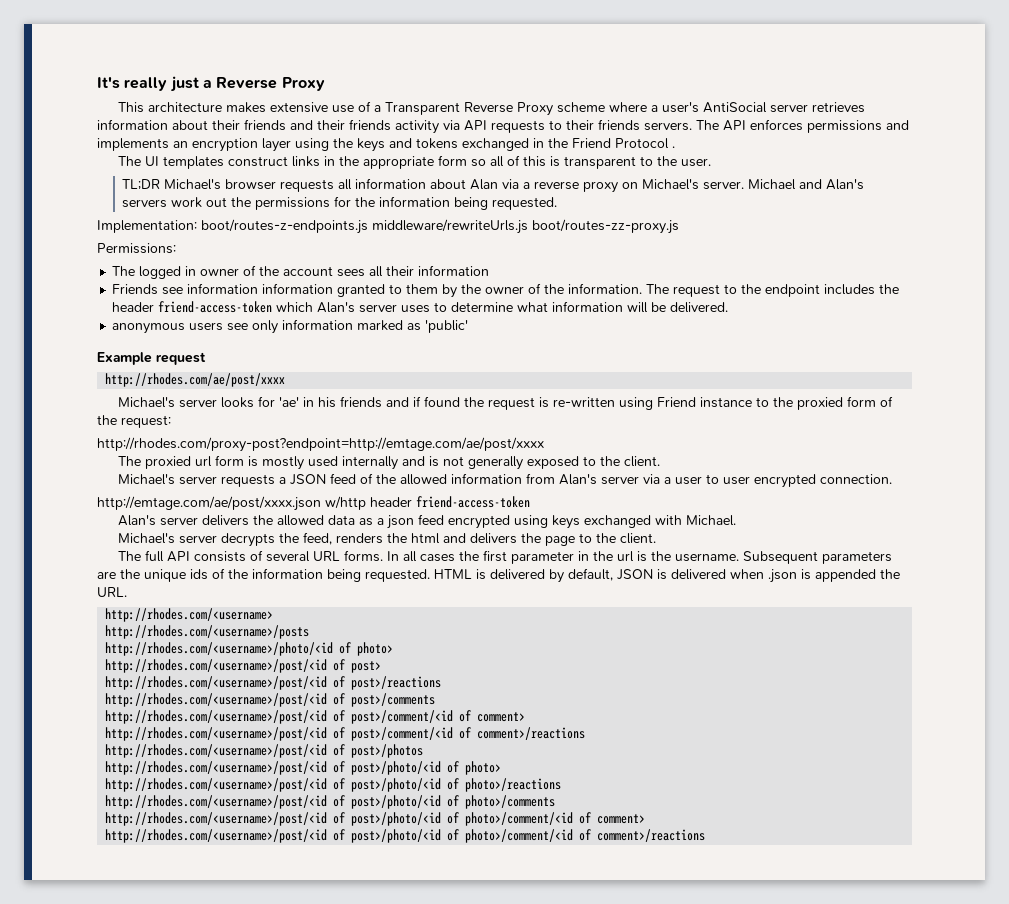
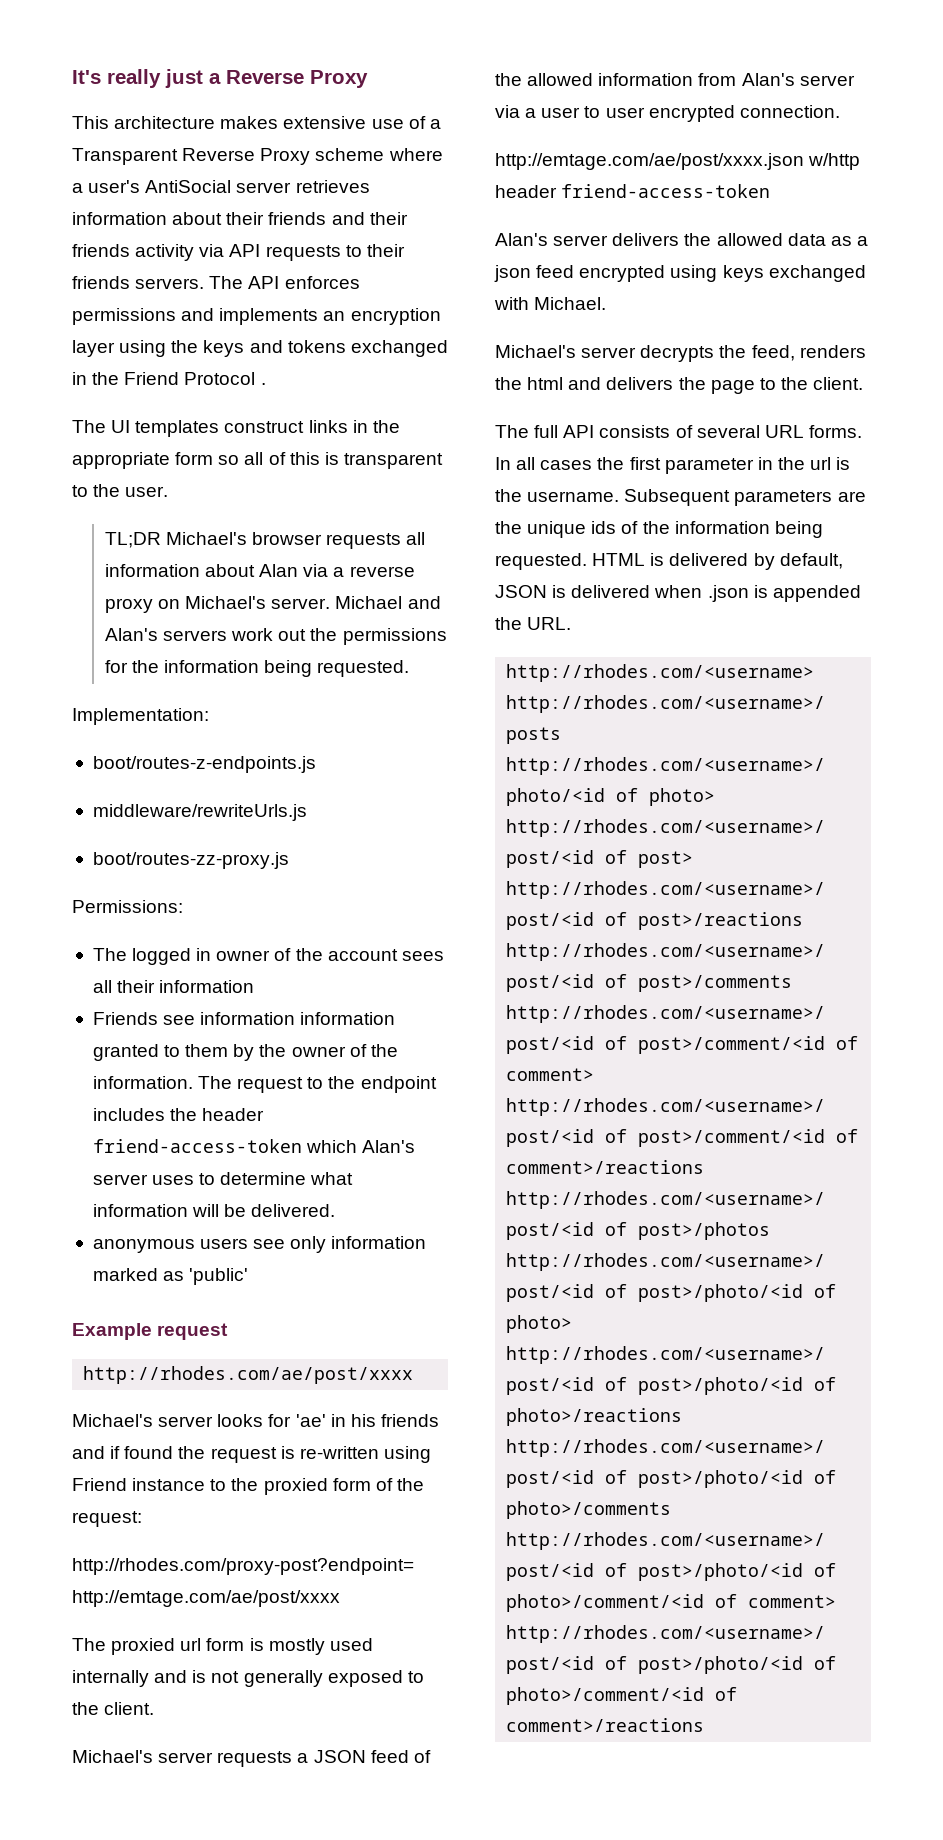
- Implementation: boot/routes-z-endpoints.js middleware/rewriteUrls.js boot/routes-zz-proxy.js
+ Implementation:
+ boot/routes-z-endpoints.js
+ middleware/rewriteUrls.js
+ boot/routes-zz-proxy.js

